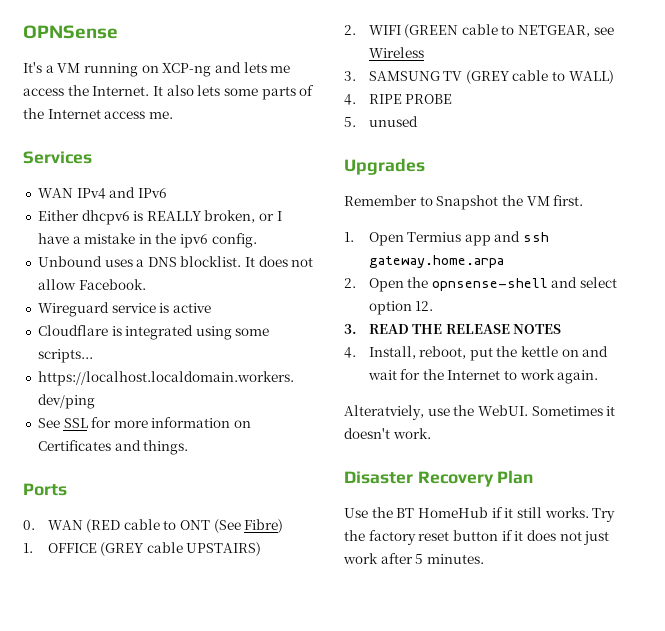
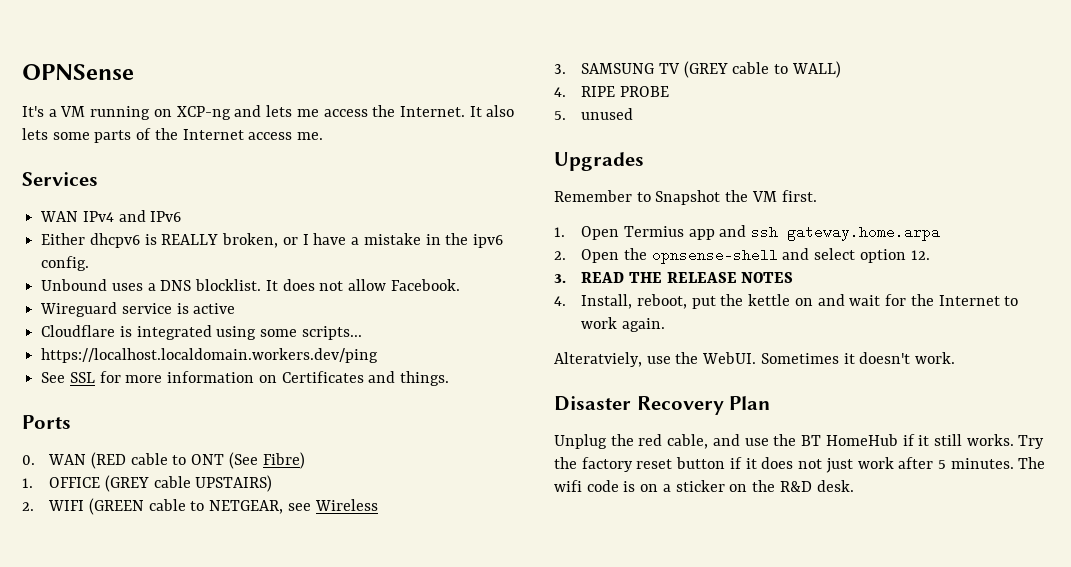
- Use the BT HomeHub if it still works.
+ Unplug the red cable, and use the BT HomeHub if it still works.
+ The wifi code is on a sticker on the R&D desk.

